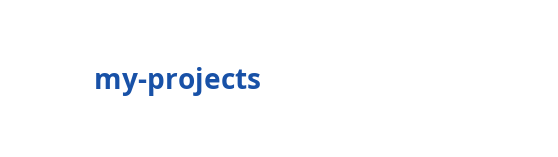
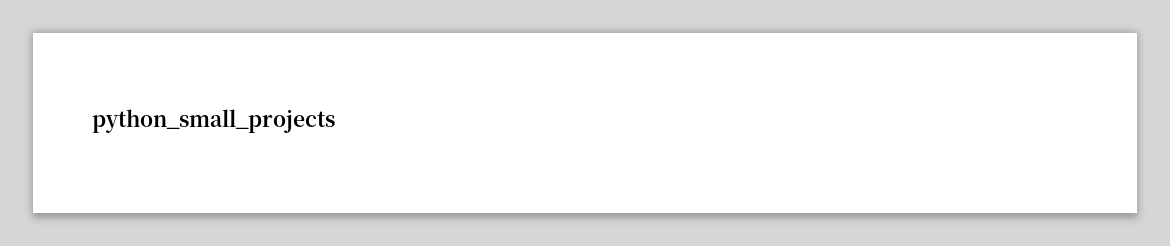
- my-projects
+ python_small_projects

